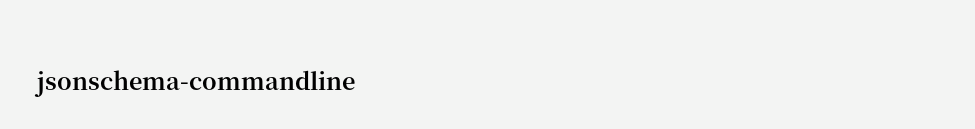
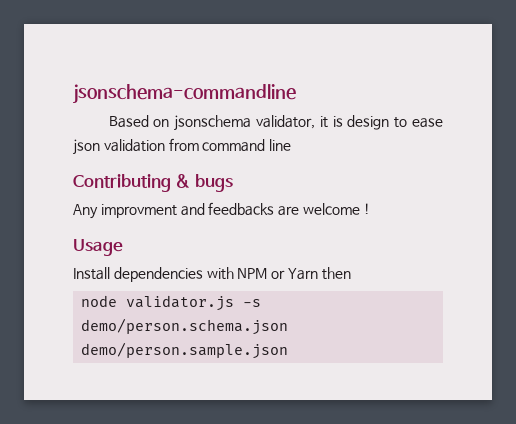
+ Based on jsonschema validator, it is design to ease json validation from command line
+ Contributing & bugs
+ Any improvment and feedbacks are welcome !
+ Usage
+ Install dependencies with NPM or Yarn then
+ node validator.js -s demo/person.schema.json demo/person.sample.json

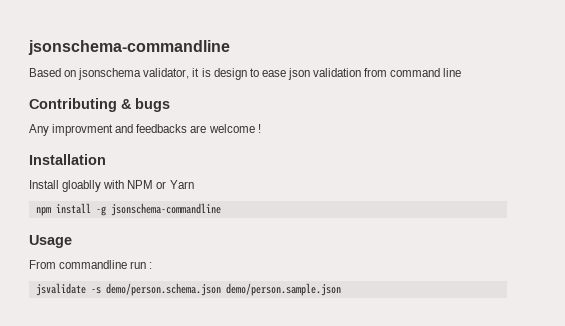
- Usage
+ Installation
- Install dependencies with NPM or Yarn then
- node validator.js -s demo/person.schema.json demo/person.sample.json
+ Install gloablly with NPM or Yarn
+ npm install -g jsonschema-commandline
+ Usage
+ From commandline run :
+ jsvalidate -s demo/person.schema.json demo/person.sample.json

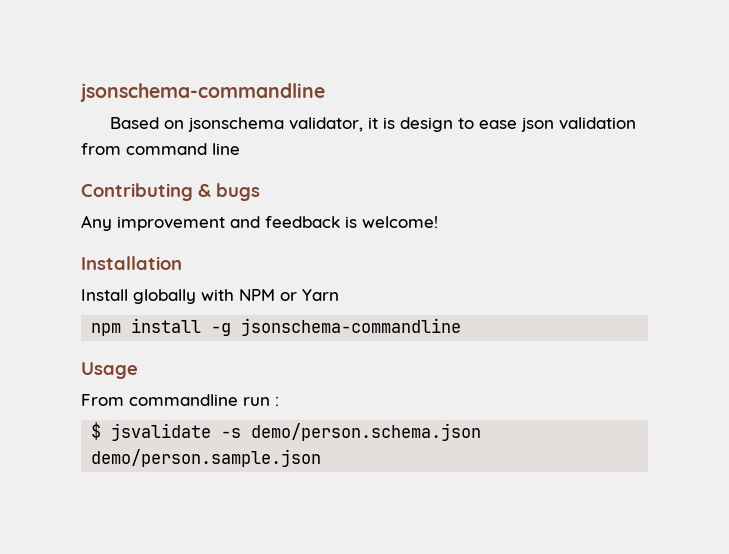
- Any improvment and feedbacks are welcome !
+ Any improvement and feedback is welcome!
- Install gloablly with NPM or Yarn
+ Install globally with NPM or Yarn
- jsvalidate -s demo/person.schema.json demo/person.sample.json
+ $ jsvalidate -s demo/person.schema.json demo/person.sample.json

